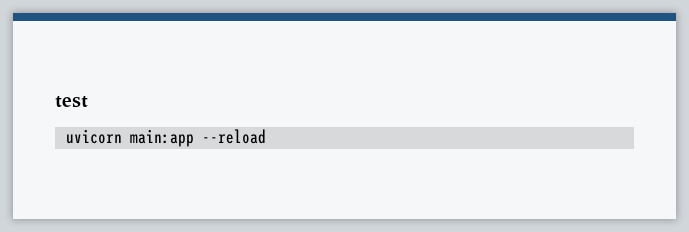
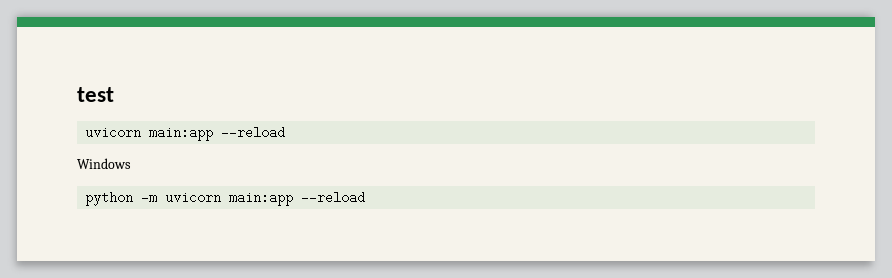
+ Windows
+ python -m uvicorn main:app --reload

